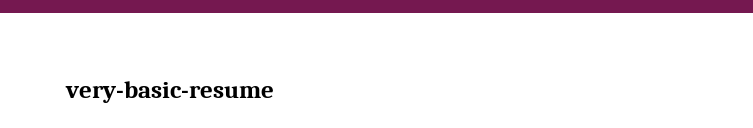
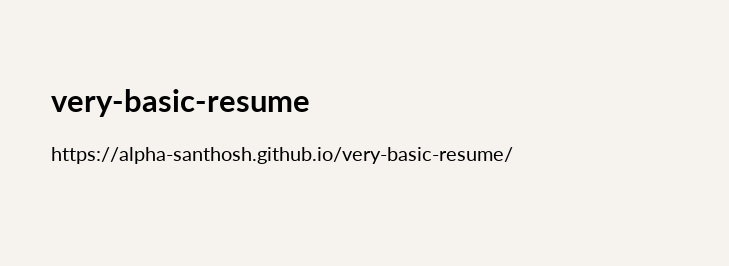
+ https://alpha-santhosh.github.io/very-basic-resume/

